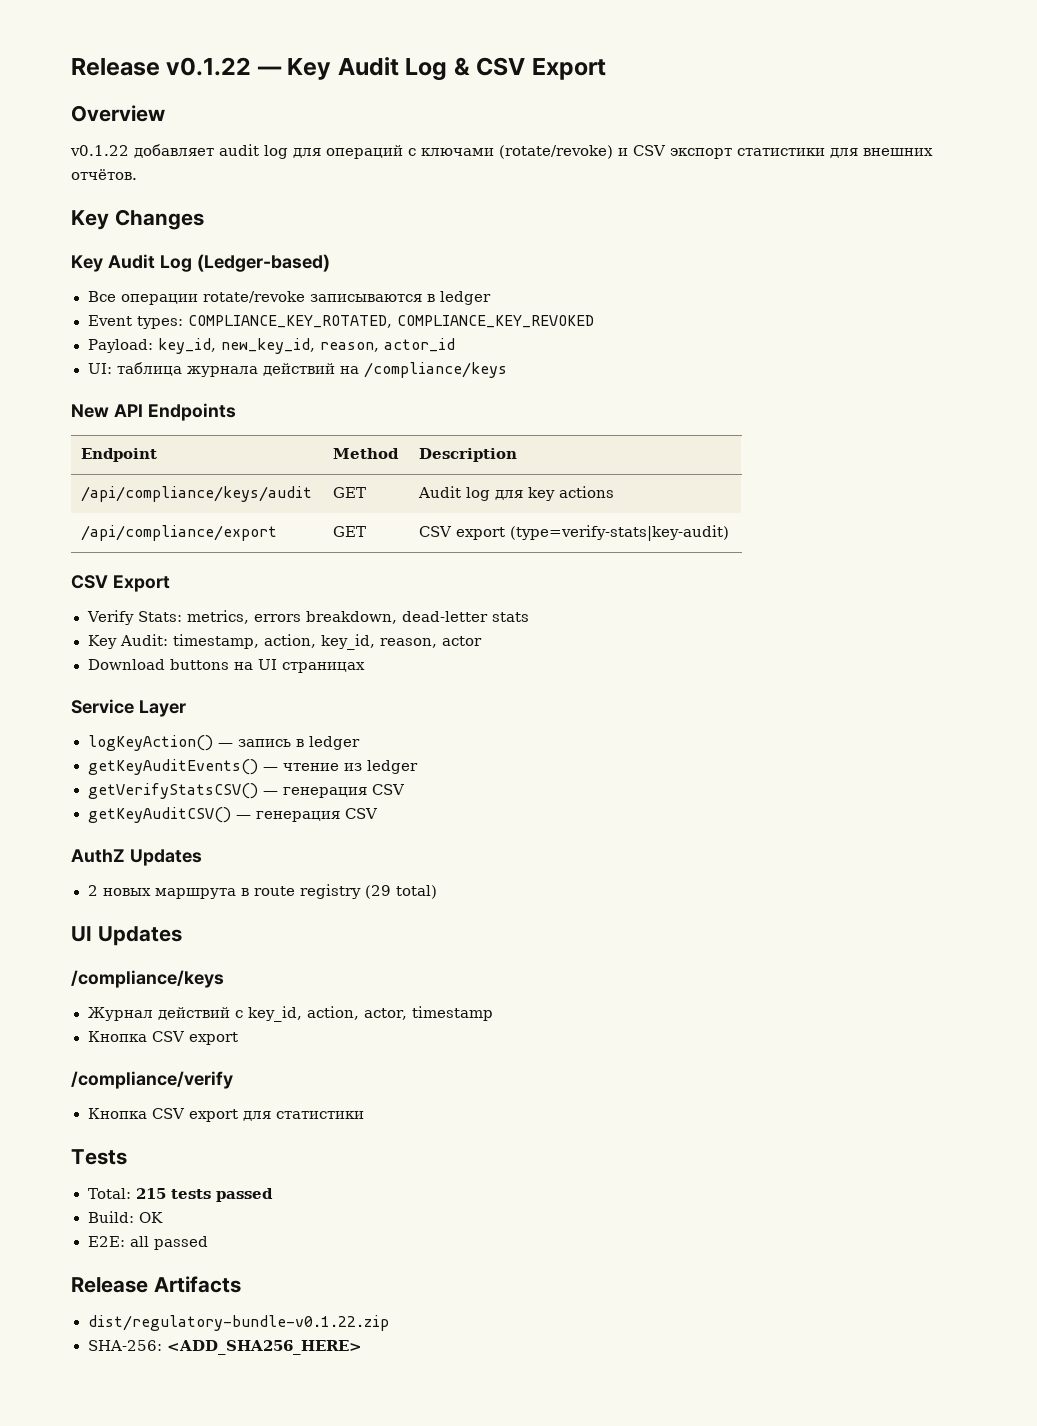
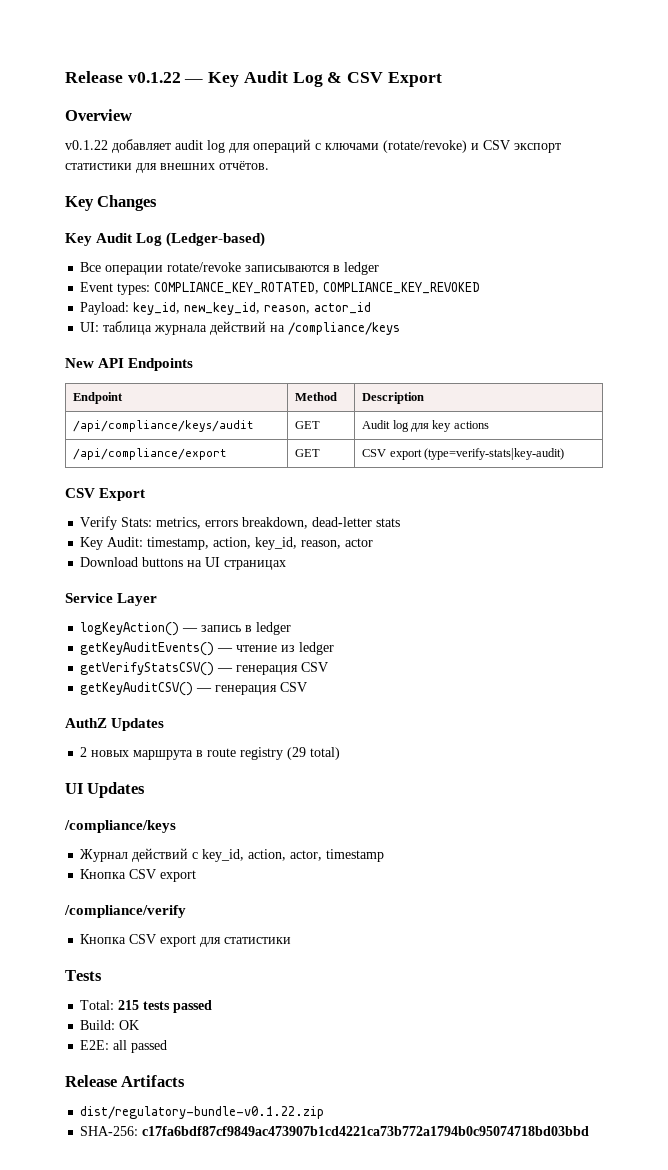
- SHA-256: <ADD_SHA256_HERE>
+ SHA-256: c17fa6bdf87cf9849ac473907b1cd4221ca73b772a1794b0c95074718bd03bbd

